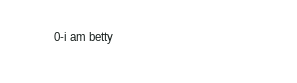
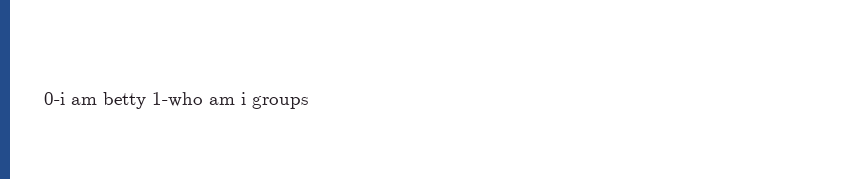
- 0-i am betty
+ 0-i am betty 1-who am i groups

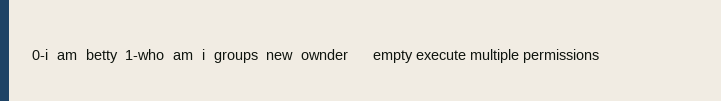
- 0-i am betty 1-who am i groups
+ 0-i am betty 1-who am i groups new ownder empty execute multiple permissions

